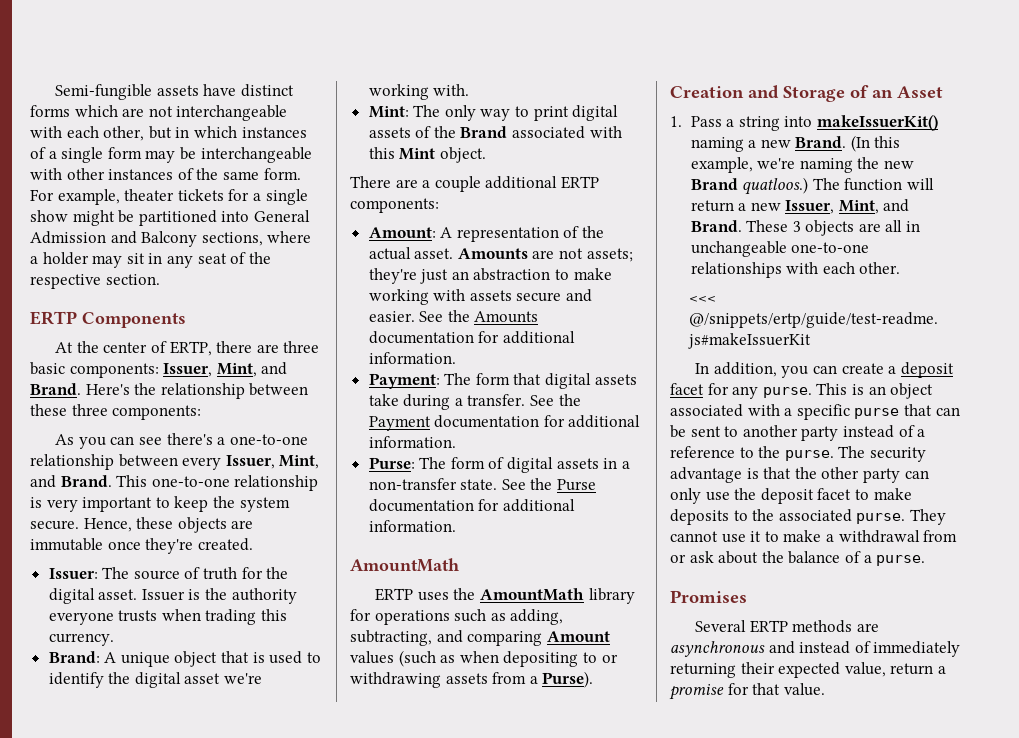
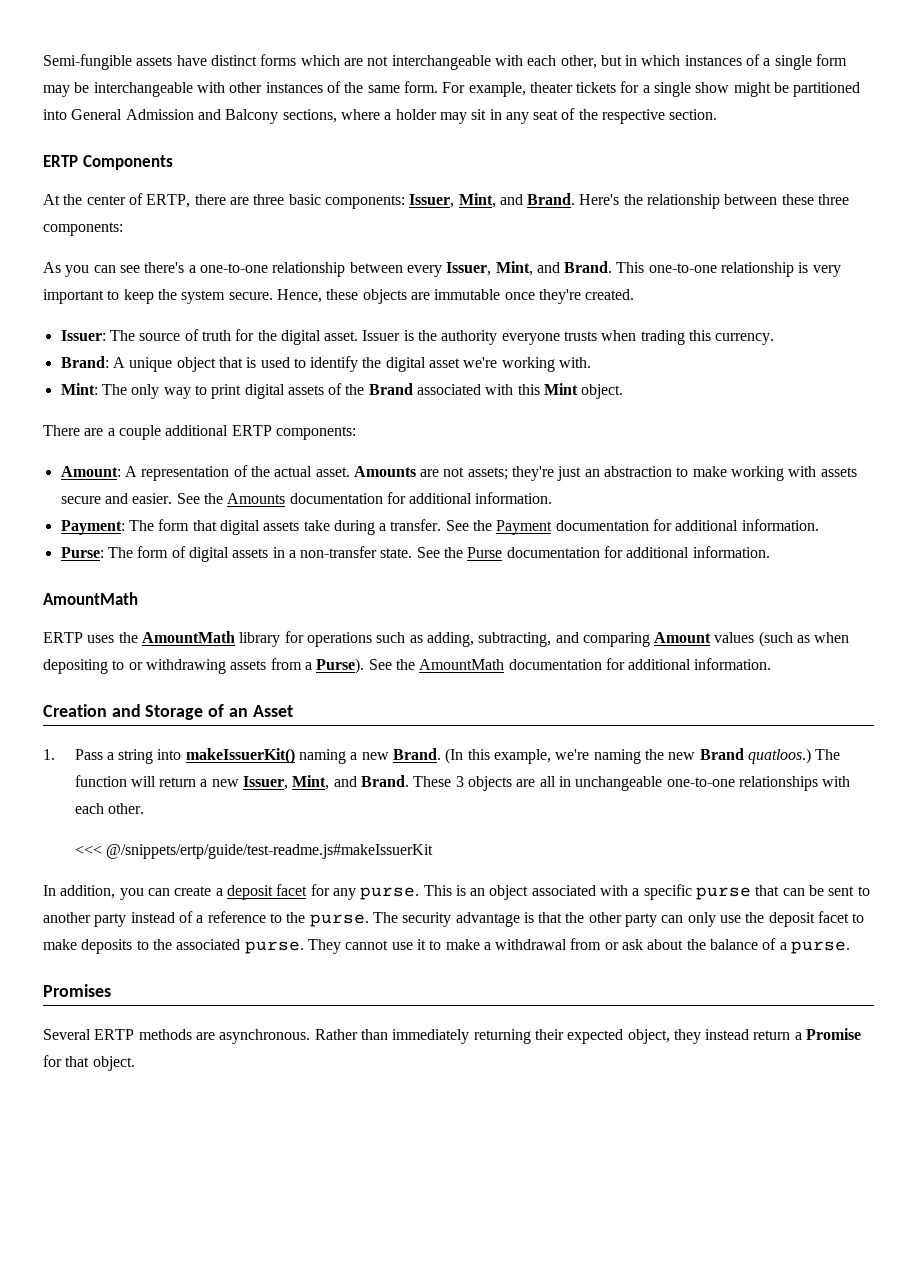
+ See the AmountMath documentation for additional information.
- Several ERTP methods are asynchronous and instead of immediately returning their expected value, return a promise for that value.
+ Several ERTP methods are asynchronous. Rather than immediately returning their expected object, they instead return a Promise for that object.

